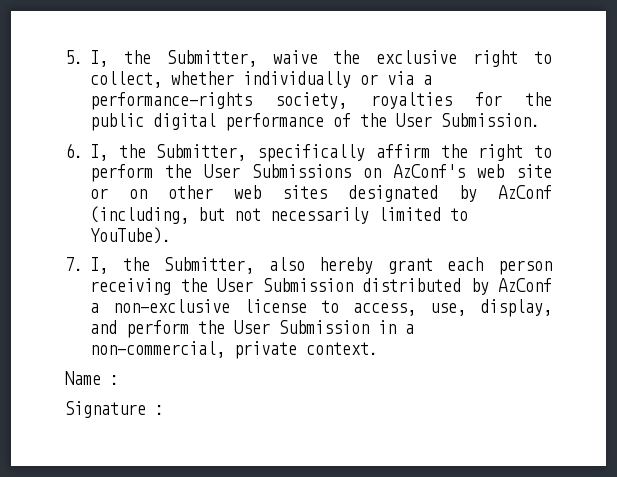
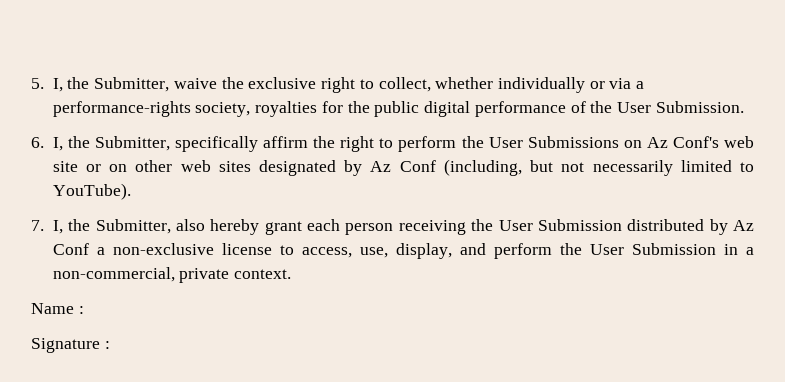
- 6. I, the Submitter, specifically affirm the right to perform the User Submissions on AzConf's web site or on other web sites designated by AzConf (including, but not necessarily limited to YouTube).
+ 6. I, the Submitter, specifically affirm the right to perform the User Submissions on Az Conf's web site or on other web sites designated by Az Conf (including, but not necessarily limited to YouTube).
- 7. I, the Submitter, also hereby grant each person receiving the User Submission distributed by AzConf a non-exclusive license to access, use, display, and perform the User Submission in a non-commercial, private context.
+ 7. I, the Submitter, also hereby grant each person receiving the User Submission distributed by Az Conf a non-exclusive license to access, use, display, and perform the User Submission in a non-commercial, private context.

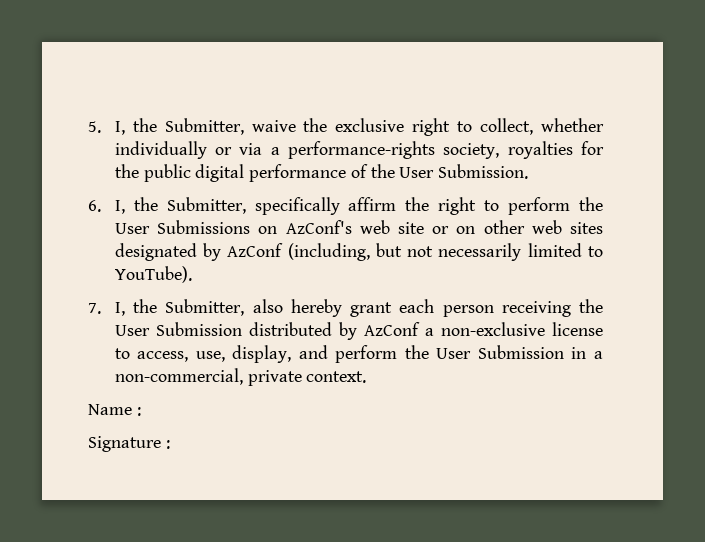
- 6. I, the Submitter, specifically affirm the right to perform the User Submissions on Az Conf's web site or on other web sites designated by Az Conf (including, but not necessarily limited to YouTube).
+ 6. I, the Submitter, specifically affirm the right to perform the User Submissions on AzConf's web site or on other web sites designated by AzConf (including, but not necessarily limited to YouTube).
- 7. I, the Submitter, also hereby grant each person receiving the User Submission distributed by Az Conf a non-exclusive license to access, use, display, and perform the User Submission in a non-commercial, private context.
+ 7. I, the Submitter, also hereby grant each person receiving the User Submission distributed by AzConf a non-exclusive license to access, use, display, and perform the User Submission in a non-commercial, private context.

